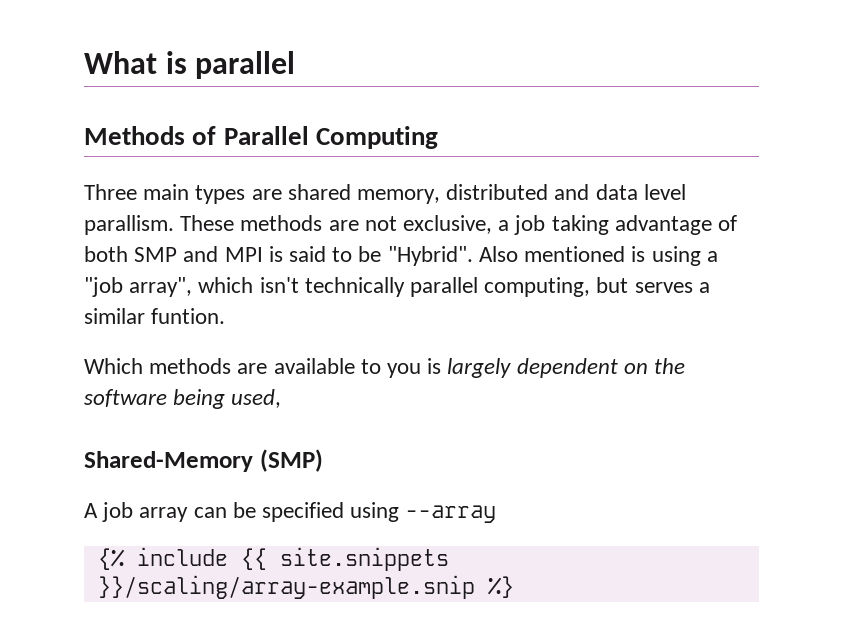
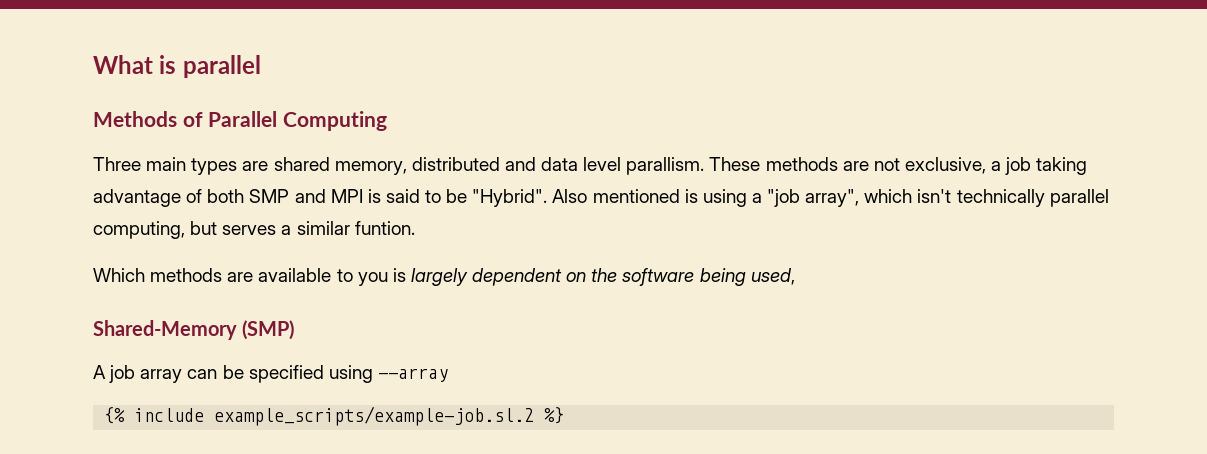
- {% include {{ site.snippets }}/scaling/array-example.snip %}
+ {% include example_scripts/example-job.sl.2 %}

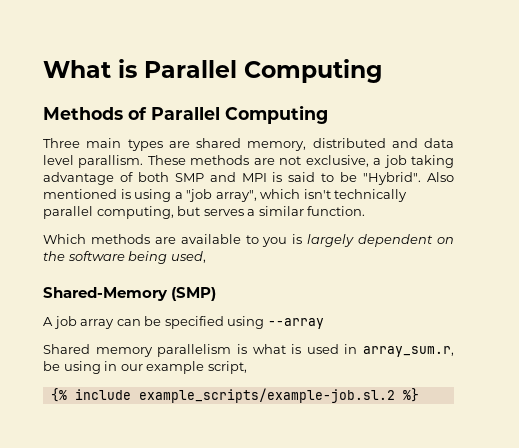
- What is parallel
+ What is Parallel Computing
- Also mentioned is using a "job array", which isn't technically parallel computing, but serves a similar funtion.
+ Also mentioned is using a "job array", which isn't technically parallel computing, but serves a similar function.
+ Shared memory parallelism is what is used in array_sum.r, be using in our example script,

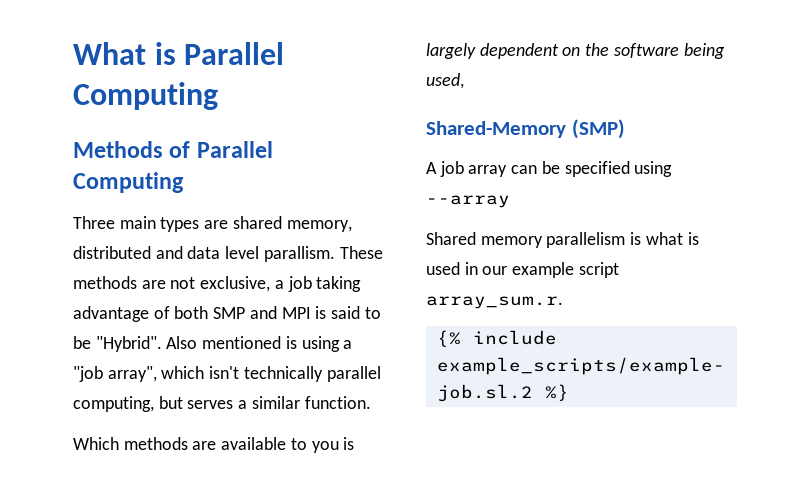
- Shared memory parallelism is what is used in array_sum.r, be using in our example script,
+ Shared memory parallelism is what is used in our example script array_sum.r.

